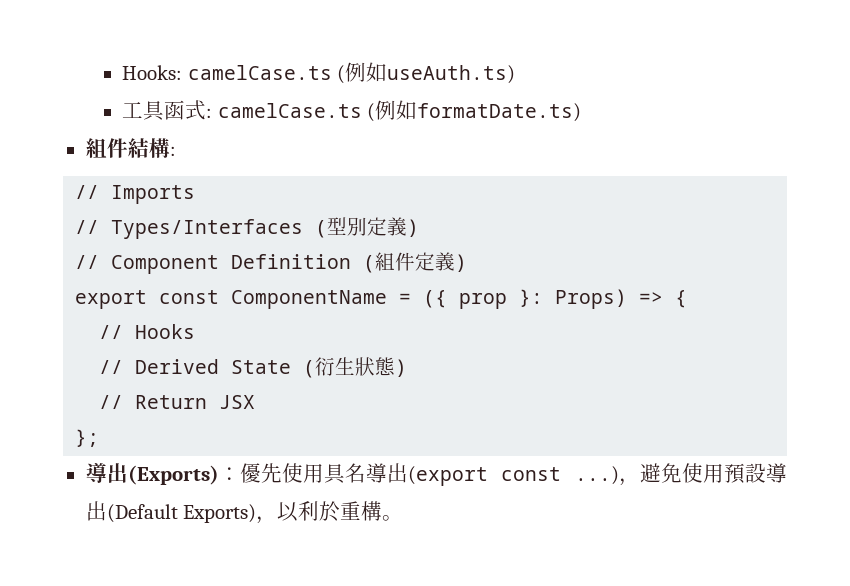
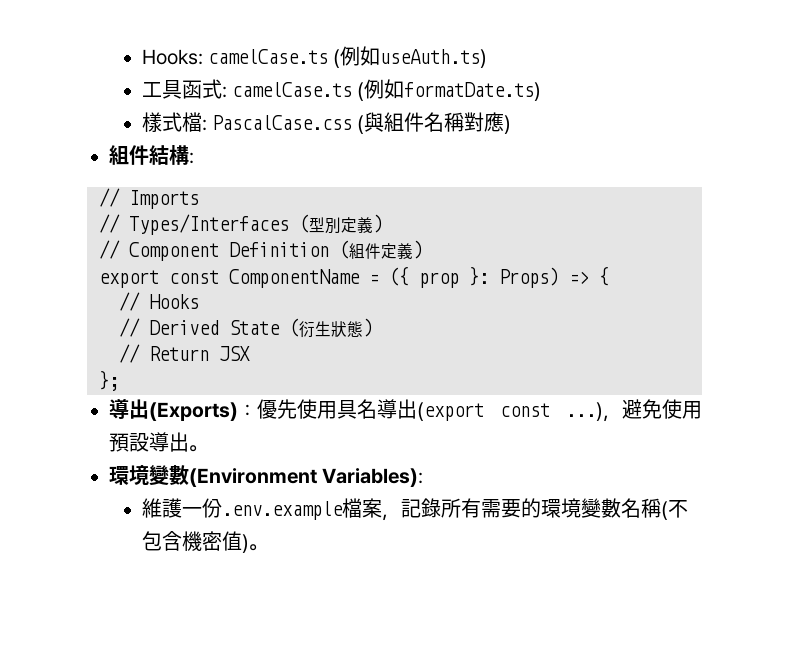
+ 樣式檔: PascalCase.css (與組件名稱對應)
- ，避免使用預設導出(Default Exports)，以利於重構。
+ ，避免使用預設導出。
+ 環境變數(Environment Variables):
+ 維護一份.env.example檔案，記錄所有需要的環境變數名稱(不包含機密值)。

